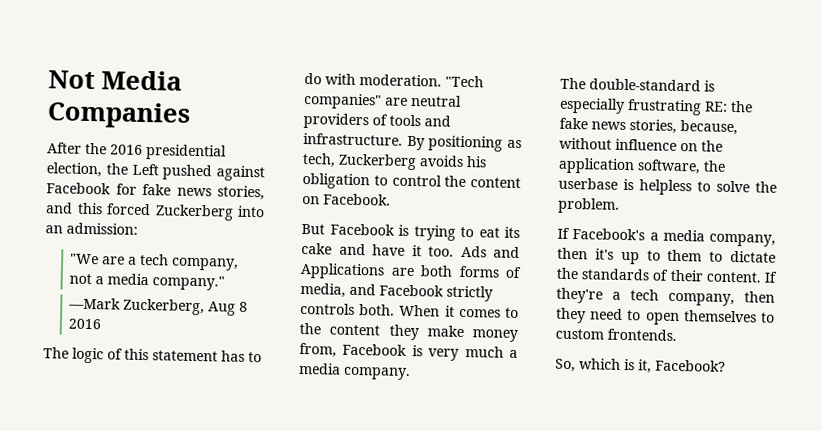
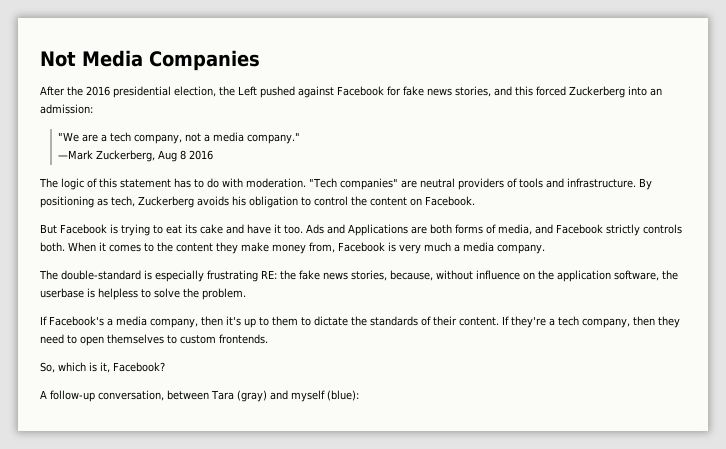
+ A follow-up conversation, between Tara (gray) and myself (blue):

